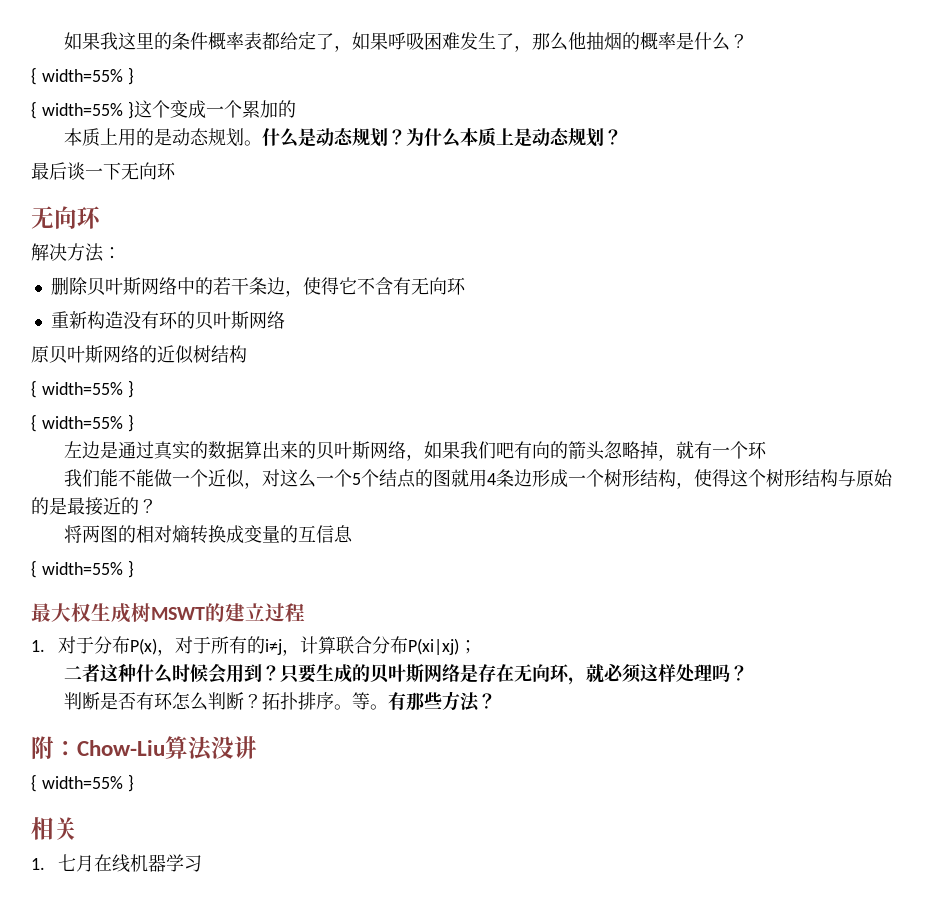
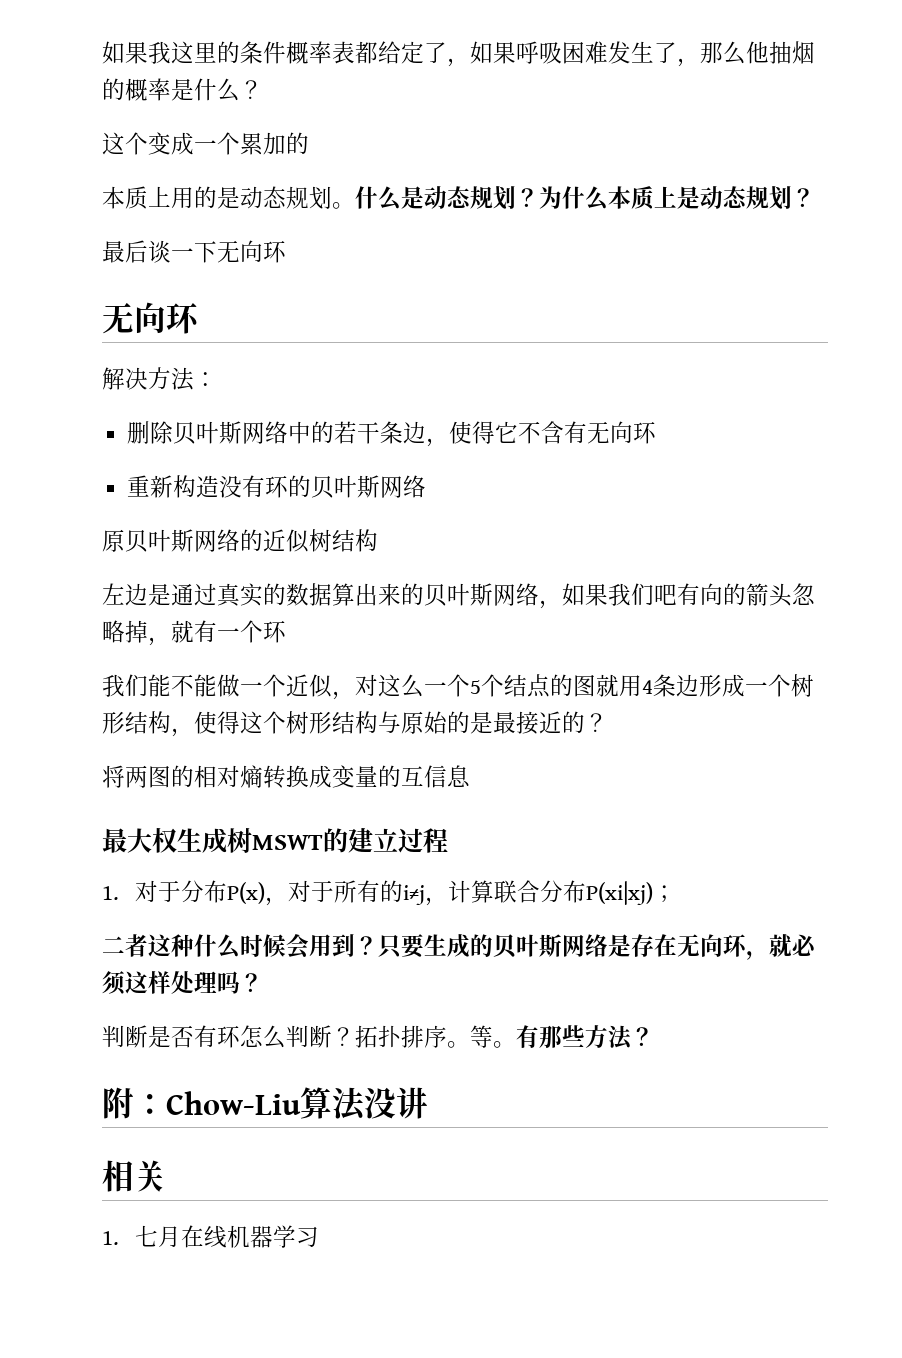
  如果我这里的条件概率表都给定了，如果呼吸困难发生了，那么他抽烟的概率是什么？
- { width=55% }
- { width=55% }这个变成一个累加的
+ 这个变成一个累加的
  原贝叶斯网络的近似树结构
- { width=55% }
- { width=55% }
  将两图的相对熵转换成变量的互信息
- { width=55% }
  附：Chow-Liu算法没讲
- { width=55% }

